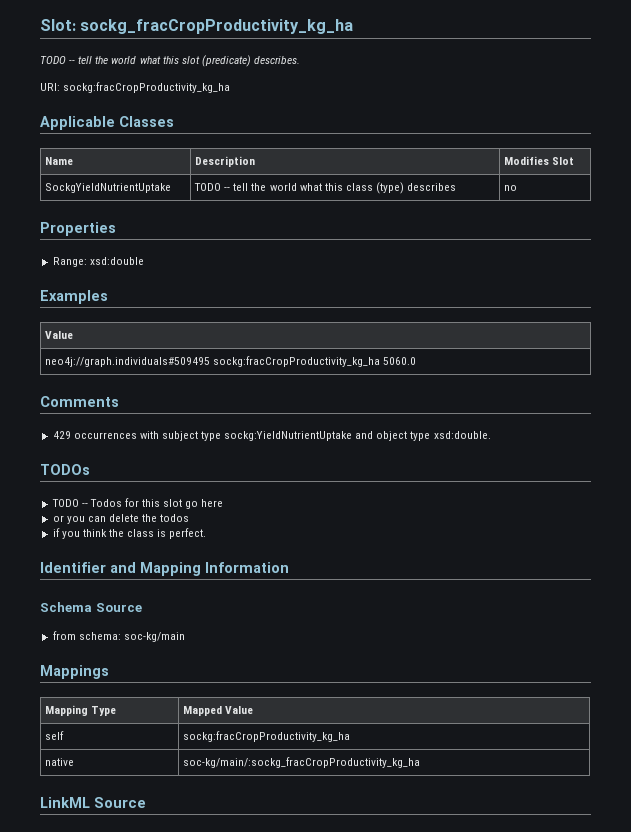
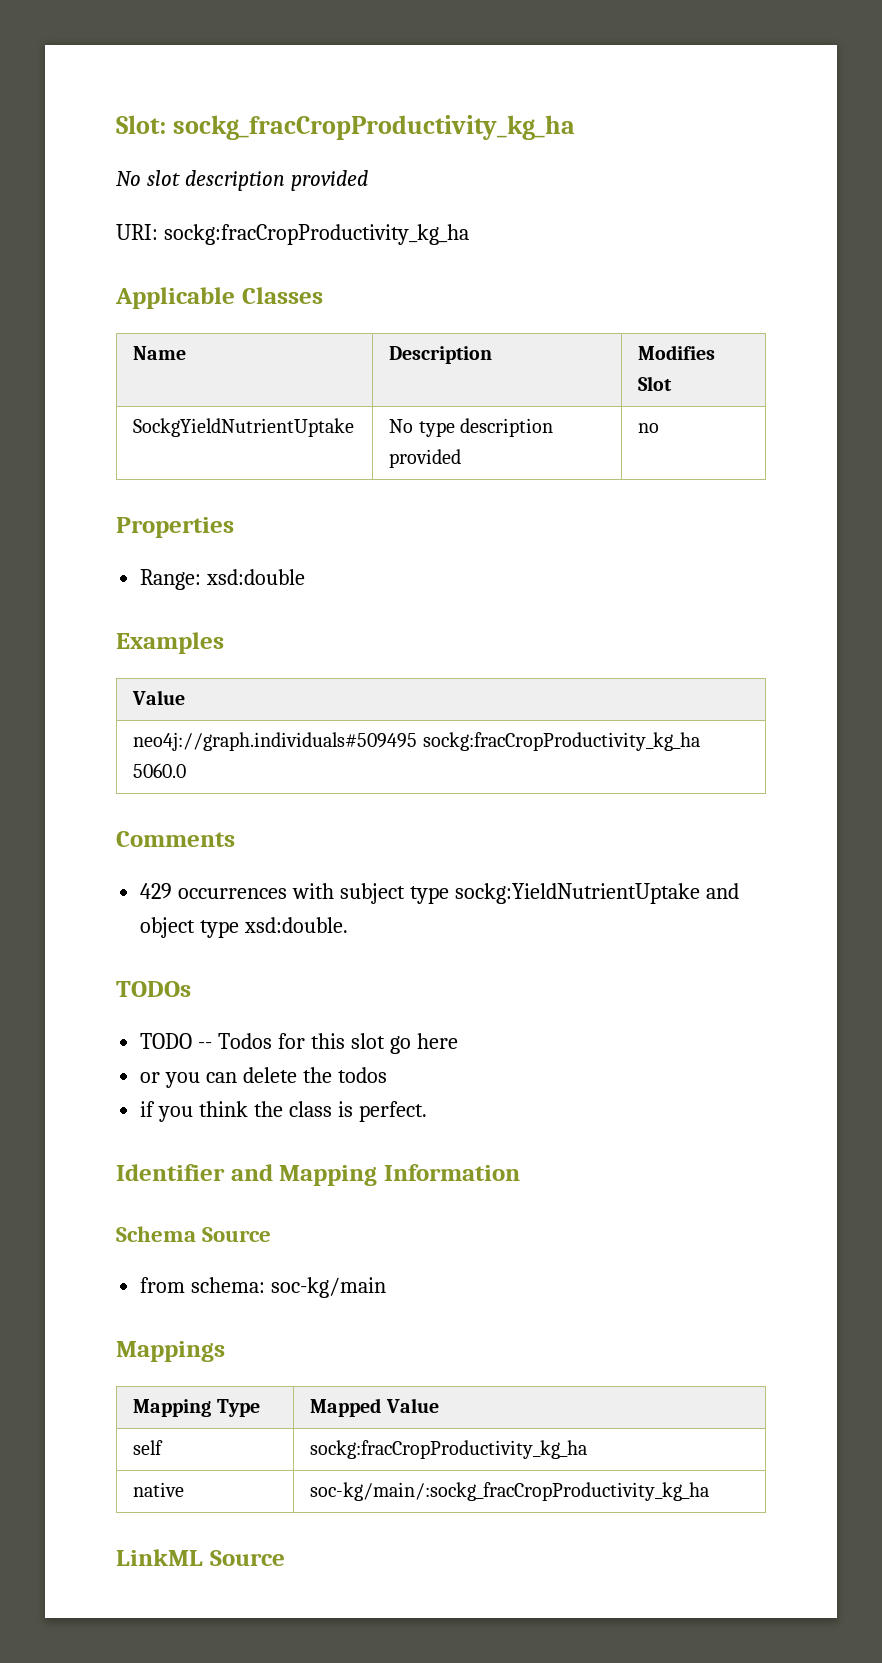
- TODO -- tell the world what this slot (predicate) describes.
+ No slot description provided
- SockgYieldNutrientUptake | TODO -- tell the world what this class (type) describes | no
+ SockgYieldNutrientUptake | No type description provided | no

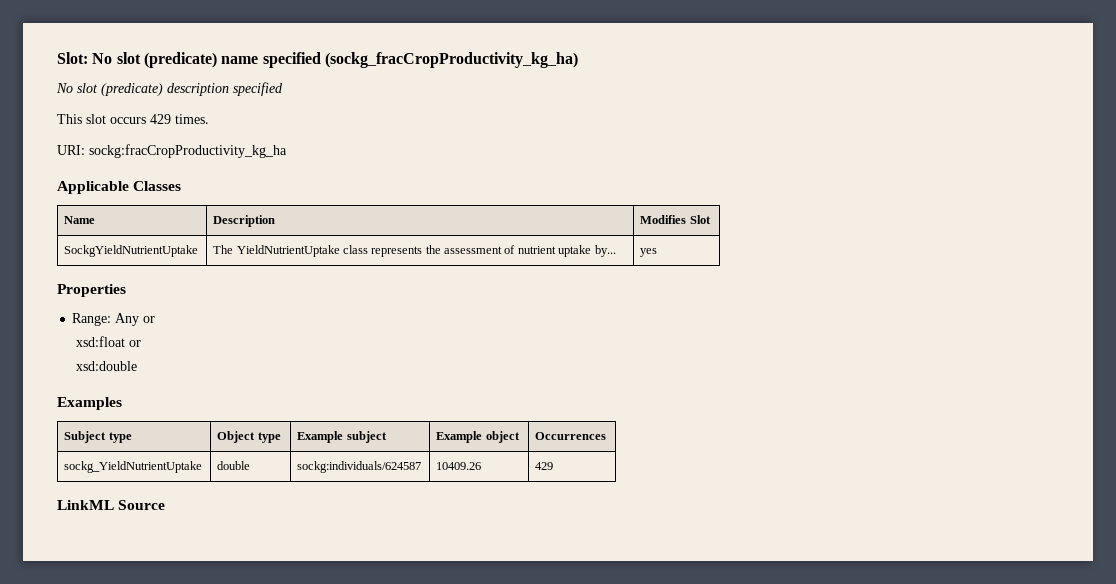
- Slot: sockg_fracCropProductivity_kg_ha
- No slot description provided
+ Slot: No slot (predicate) name specified (sockg_fracCropProductivity_kg_ha)
+ No slot (predicate) description specified
+ This slot occurs 429 times.
- SockgYieldNutrientUptake | No type description provided | no
+ SockgYieldNutrientUptake | The YieldNutrientUptake class represents the assessment of nutrient uptake by... | yes
  Properties
- Range: xsd:double
+ Range: Any or
+ xsd:float or
+ xsd:double
  Examples
- Value
- neo4j://graph.individuals#509495 sockg:fracCropProductivity_kg_ha 5060.0
- Comments
- 429 occurrences with subject type sockg:YieldNutrientUptake and object type xsd:double.
- TODOs
- TODO -- Todos for this slot go here
- or you can delete the todos
- if you think the class is perfect.
- Identifier and Mapping Information
- Schema Source
- from schema: soc-kg/main
- Mappings
- Mapping Type | Mapped Value
- self | sockg:fracCropProductivity_kg_ha
- native | soc-kg/main/:sockg_fracCropProductivity_kg_ha
+ Subject type | Object type | Example subject | Example object | Occurrences
+ sockg_YieldNutrientUptake | double | sockg:individuals/624587 | 10409.26 | 429

